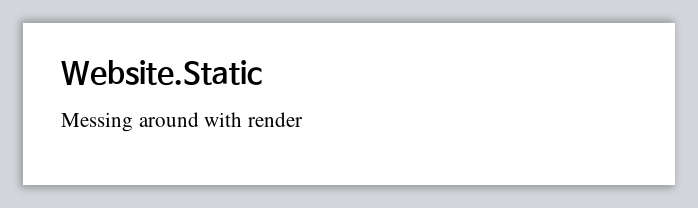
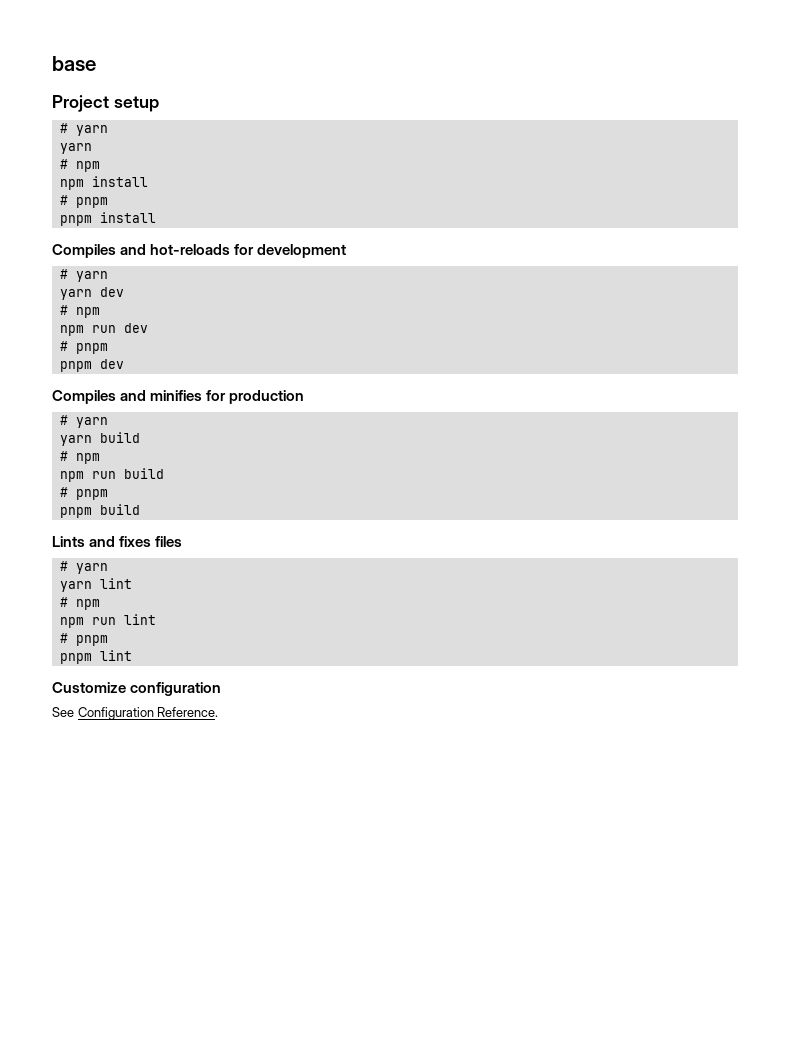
- Website.Static
- Messing around with render
+ base
+ Project setup
+ # yarn
+ yarn
+ # npm
+ npm install
+ # pnpm
+ pnpm install
+ Compiles and hot-reloads for development
+ # yarn
+ yarn dev
+ # npm
+ npm run dev
+ # pnpm
+ pnpm dev
+ Compiles and minifies for production
+ # yarn
+ yarn build
+ # npm
+ npm run build
+ # pnpm
+ pnpm build
+ Lints and fixes files
+ # yarn
+ yarn lint
+ # npm
+ npm run lint
+ # pnpm
+ pnpm lint
+ Customize configuration
+ See Configuration Reference.

